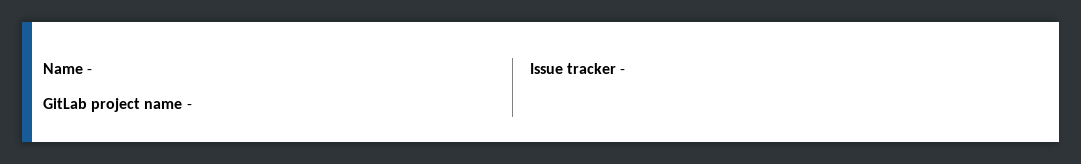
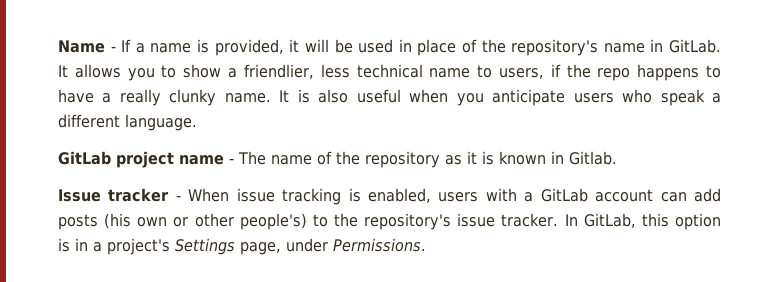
- Name -
- GitLab project name -
- Issue tracker -
+ Name - If a name is provided, it will be used in place of the repository's name in GitLab. It allows you to show a friendlier, less technical name to users, if the repo happens to have a really clunky name. It is also useful when you anticipate users who speak a different language.
+ GitLab project name - The name of the repository as it is known in Gitlab.
+ Issue tracker - When issue tracking is enabled, users with a GitLab account can add posts (his own or other people's) to the repository's issue tracker. In GitLab, this option is in a project's Settings page, under Permissions.

